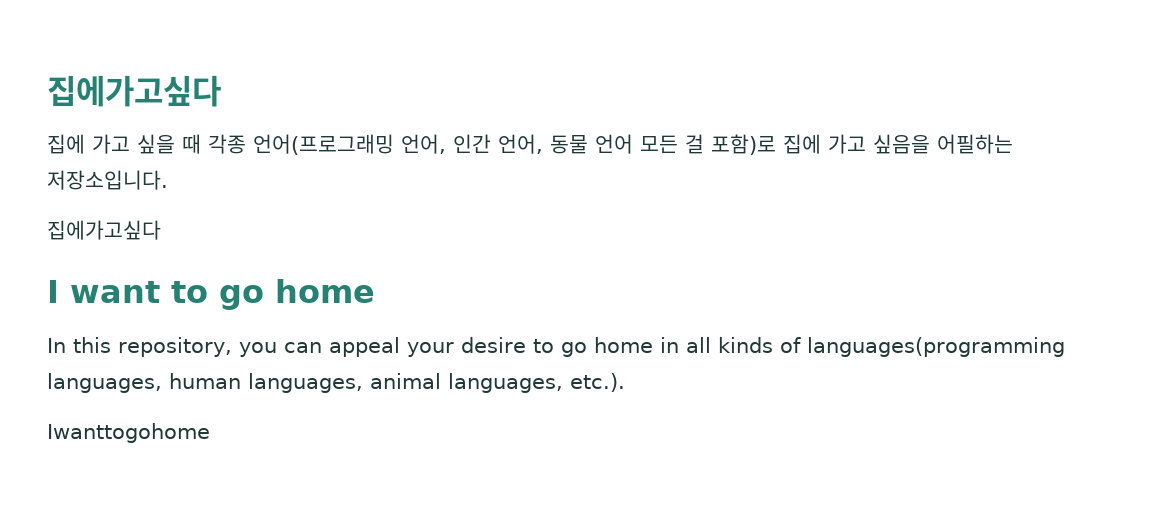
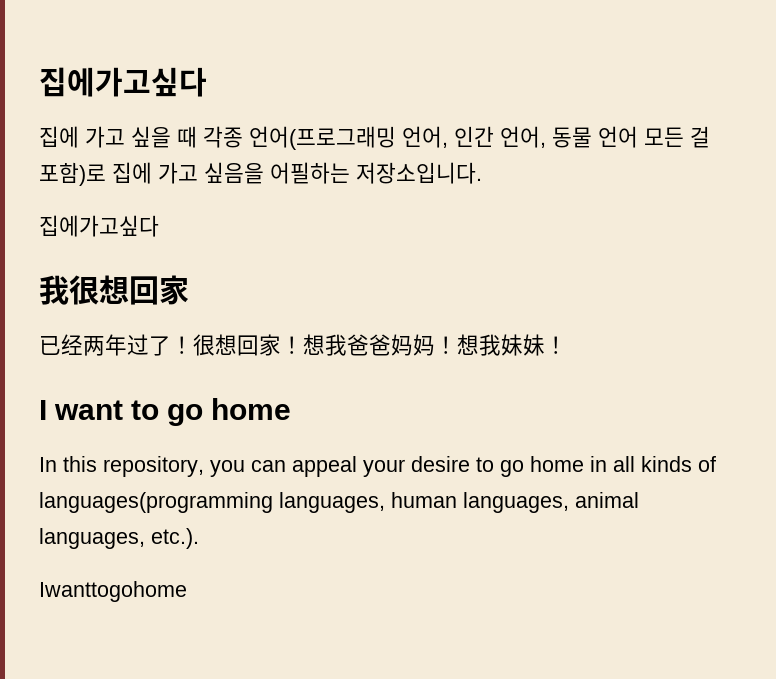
+ 我很想回家
+ 已经两年过了！很想回家！想我爸爸妈妈！想我妹妹！

